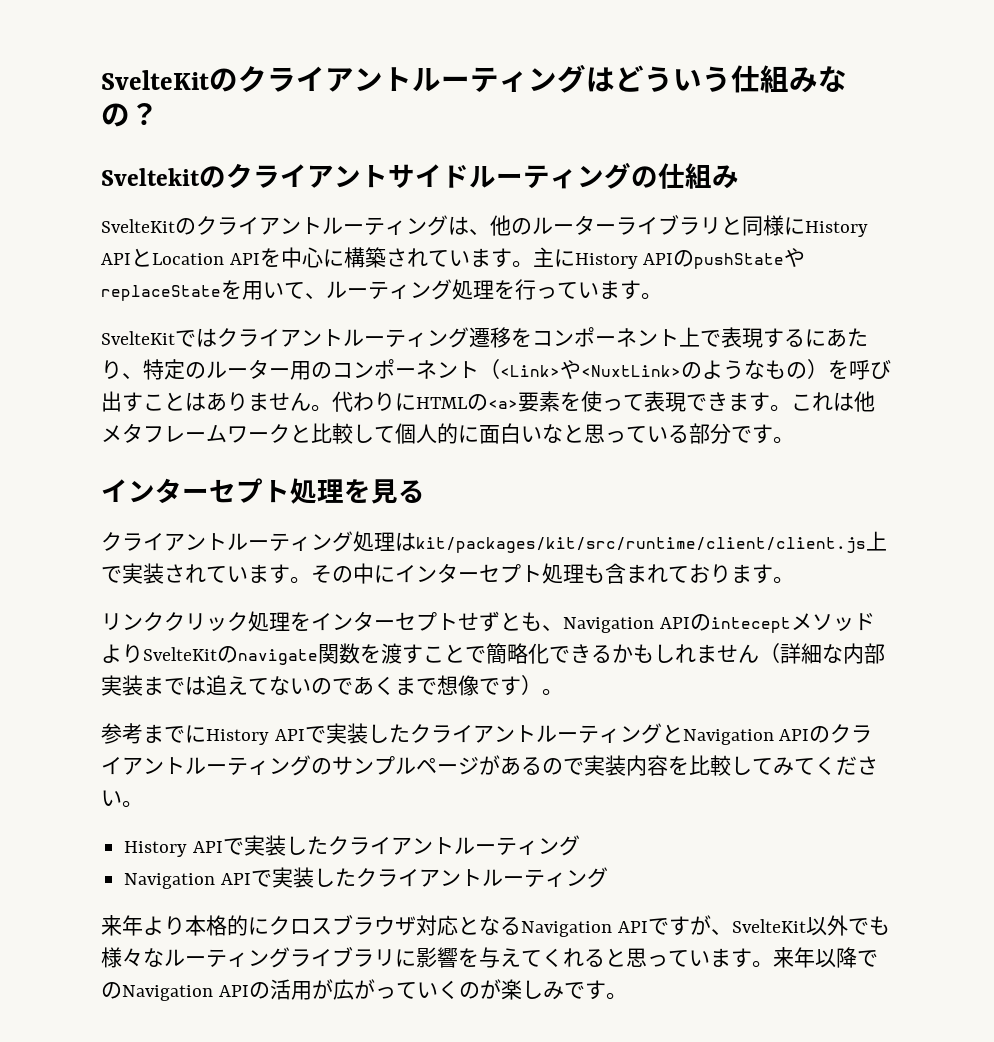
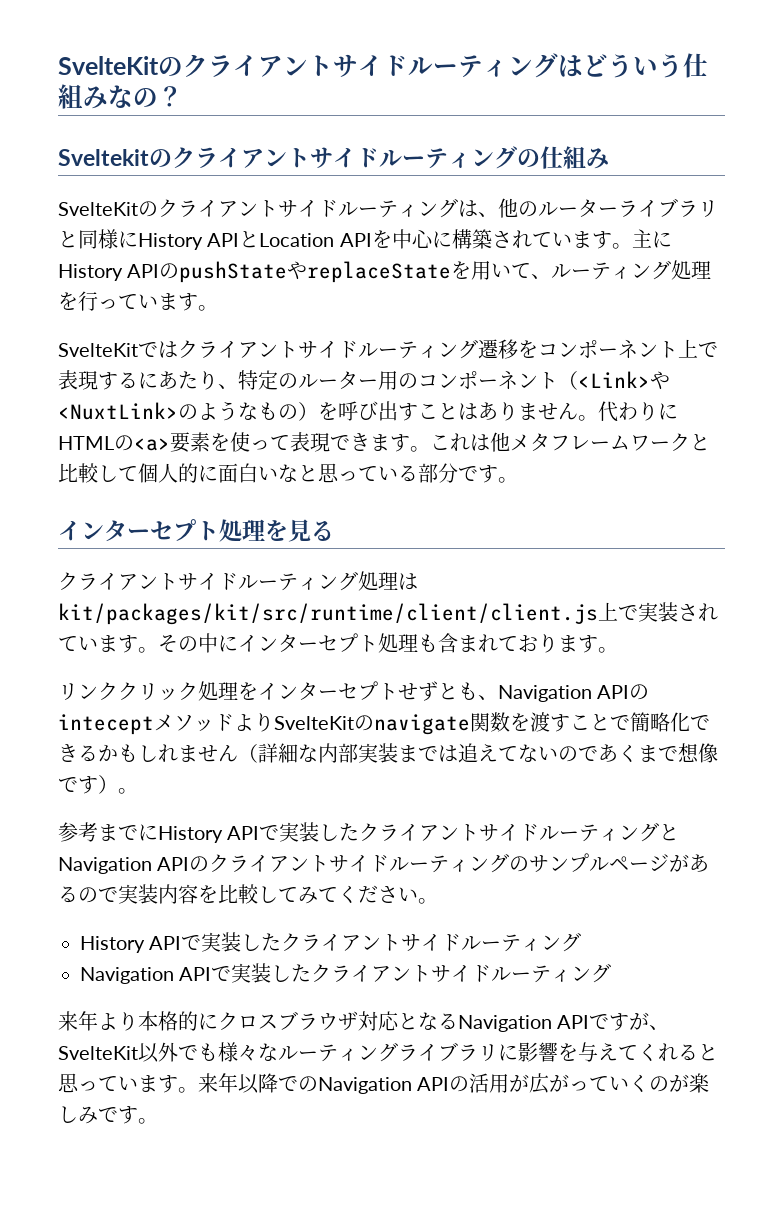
- SvelteKitのクライアントルーティングはどういう仕組みなの？
+ SvelteKitのクライアントサイドルーティングはどういう仕組みなの？
- SvelteKitのクライアントルーティングは、他のルーターライブラリと同様にHistory APIとLocation APIを中心に構築されています。
+ SvelteKitのクライアントサイドルーティングは、他のルーターライブラリと同様にHistory APIとLocation APIを中心に構築されています。
- SvelteKitではクライアントルーティング遷移をコンポーネント上で表現するにあたり、特定のルーター用のコンポーネント（<Link>や<NuxtLink>のようなもの）を呼び出すことはありません。
+ SvelteKitではクライアントサイドルーティング遷移をコンポーネント上で表現するにあたり、特定のルーター用のコンポーネント（<Link>や<NuxtLink>のようなもの）を呼び出すことはありません。
- クライアントルーティング処理はkit/packages/kit/src/runtime/client/client.js上で実装されています。
+ クライアントサイドルーティング処理はkit/packages/kit/src/runtime/client/client.js上で実装されています。
- 参考までにHistory APIで実装したクライアントルーティングとNavigation APIのクライアントルーティングのサンプルページがあるので実装内容を比較してみてください。
- History APIで実装したクライアントルーティング
+ 参考までにHistory APIで実装したクライアントサイドルーティングとNavigation APIのクライアントサイドルーティングのサンプルページがあるので実装内容を比較してみてください。
+ History APIで実装したクライアントサイドルーティング
- Navigation APIで実装したクライアントルーティング
+ Navigation APIで実装したクライアントサイドルーティング

